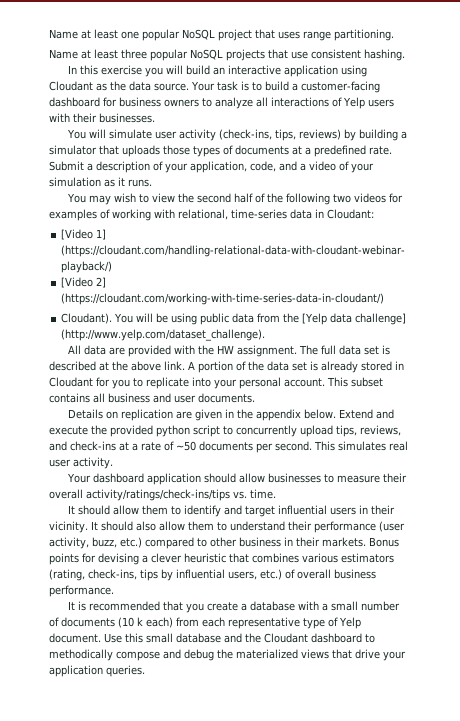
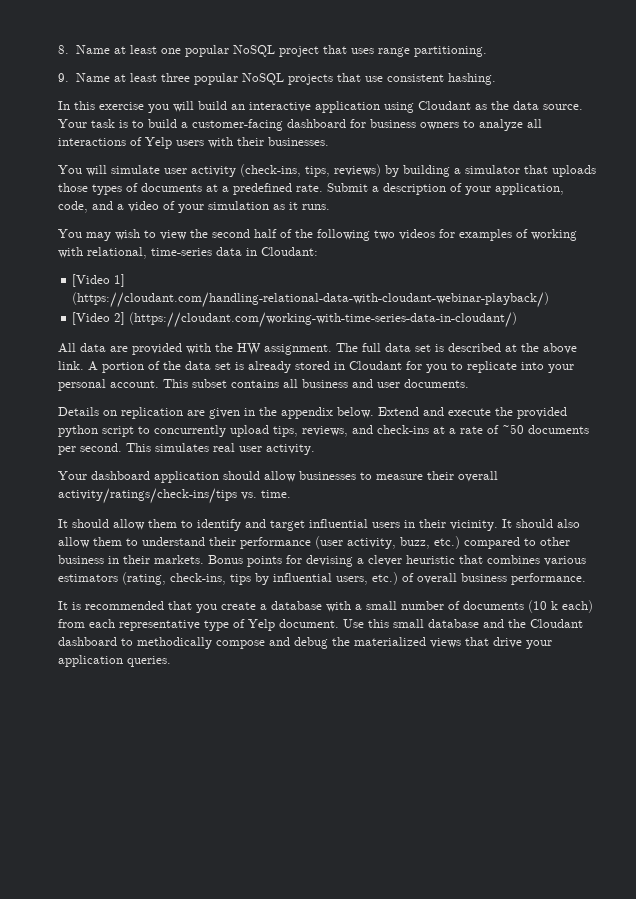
- Name at least one popular NoSQL project that uses range partitioning.
+ 8. Name at least one popular NoSQL project that uses range partitioning.
- Name at least three popular NoSQL projects that use consistent hashing.
+ 9. Name at least three popular NoSQL projects that use consistent hashing.
- Cloudant). You will be using public data from the [Yelp data challenge] (http://www.yelp.com/dataset_challenge).

